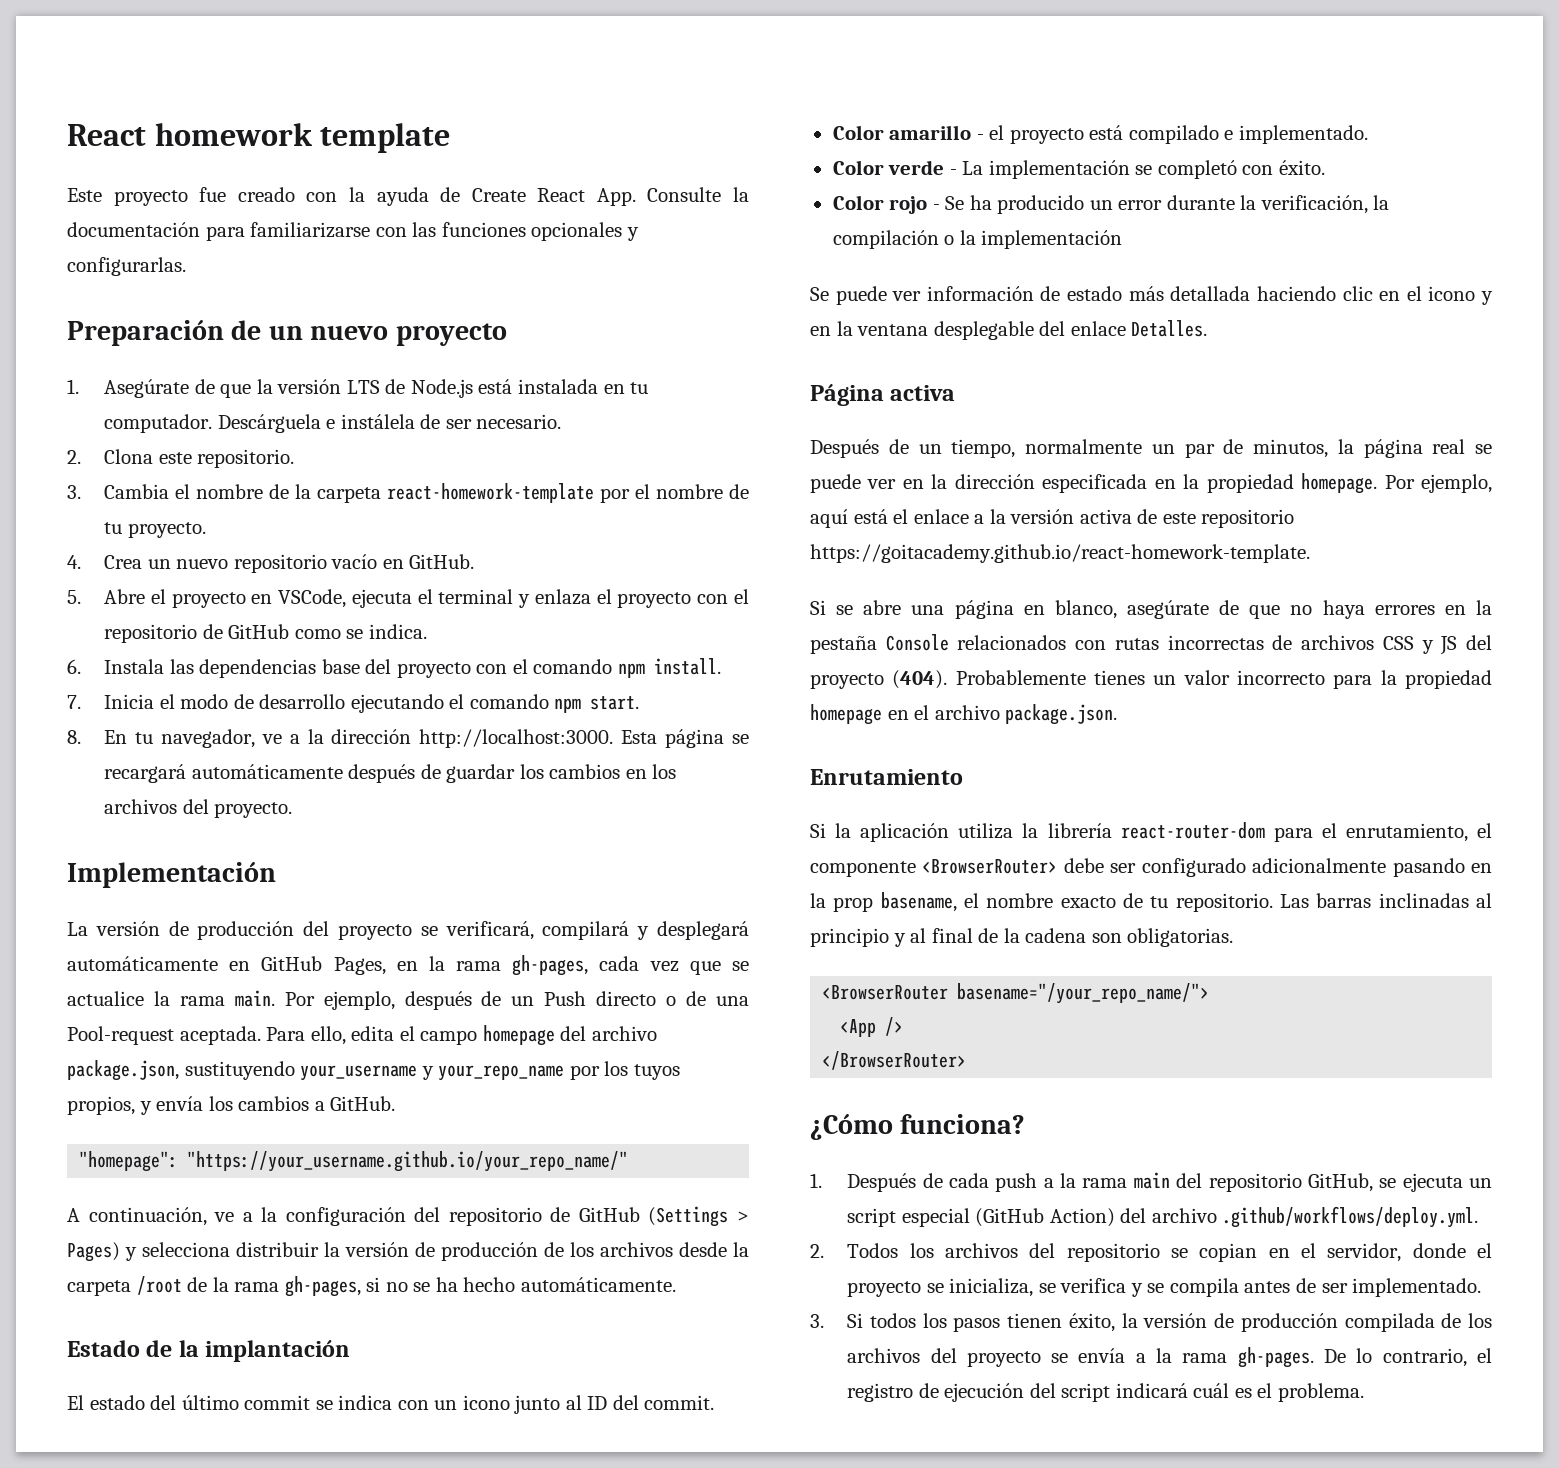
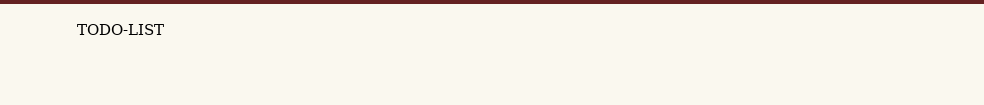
- React homework template
- Este proyecto fue creado con la ayuda de Create React App. Consulte la documentación para familiarizarse con las funciones opcionales y configurarlas.
- Preparación de un nuevo proyecto
- 1. Asegúrate de que la versión LTS de Node.js está instalada en tu computador. Descárguela e instálela de ser necesario.
- 2. Clona este repositorio.
- 3. Cambia el nombre de la carpeta react-homework-template por el nombre de tu proyecto.
- 4. Crea un nuevo repositorio vacío en GitHub.
- 5. Abre el proyecto en VSCode, ejecuta el terminal y enlaza el proyecto con el repositorio de GitHub como se indica.
- 6. Instala las dependencias base del proyecto con el comando npm install.
- 7. Inicia el modo de desarrollo ejecutando el comando npm start.
- 8. En tu navegador, ve a la dirección http://localhost:3000. Esta página se recargará automáticamente después de guardar los cambios en los archivos del proyecto.
- Implementación
- La versión de producción del proyecto se verificará, compilará y desplegará automáticamente en GitHub Pages, en la rama gh-pages, cada vez que se actualice la rama main. Por ejemplo, después de un Push directo o de una Pool-request aceptada. Para ello, edita el campo homepage del archivo package.json, sustituyendo your_username y your_repo_name por los tuyos propios, y envía los cambios a GitHub.
- "homepage": "https://your_username.github.io/your_repo_name/"
- A continuación, ve a la configuración del repositorio de GitHub (Settings > Pages) y selecciona distribuir la versión de producción de los archivos desde la carpeta /root de la rama gh-pages, si no se ha hecho automáticamente.
- Estado de la implantación
- El estado del último commit se indica con un icono junto al ID del commit.
- Color amarillo - el proyecto está compilado e implementado.
- Color verde - La implementación se completó con éxito.
- Color rojo - Se ha producido un error durante la verificación, la compilación o la implementación
- Se puede ver información de estado más detallada haciendo clic en el icono y en la ventana desplegable del enlace Detalles.
- Página activa
- Después de un tiempo, normalmente un par de minutos, la página real se puede ver en la dirección especificada en la propiedad homepage. Por ejemplo, aquí está el enlace a la versión activa de este repositorio https://goitacademy.github.io/react-homework-template.
- Si se abre una página en blanco, asegúrate de que no haya errores en la pestaña Console relacionados con rutas incorrectas de archivos CSS y JS del proyecto (404). Probablemente tienes un valor incorrecto para la propiedad homepage en el archivo package.json.
- Enrutamiento
- Si la aplicación utiliza la librería react-router-dom para el enrutamiento, el componente <BrowserRouter> debe ser configurado adicionalmente pasando en la prop basename, el nombre exacto de tu repositorio. Las barras inclinadas al principio y al final de la cadena son obligatorias.
- <BrowserRouter basename="/your_repo_name/">
- <App />
- </BrowserRouter>
- ¿Cómo funciona?
- 1. Después de cada push a la rama main del repositorio GitHub, se ejecuta un script especial (GitHub Action) del archivo .github/workflows/deploy.yml.
- 2. Todos los archivos del repositorio se copian en el servidor, donde el proyecto se inicializa, se verifica y se compila antes de ser implementado.
- 3. Si todos los pasos tienen éxito, la versión de producción compilada de los archivos del proyecto se envía a la rama gh-pages. De lo contrario, el registro de ejecución del script indicará cuál es el problema.
+ TODO-LIST

